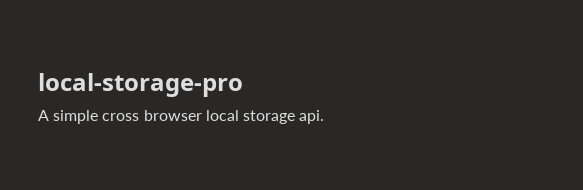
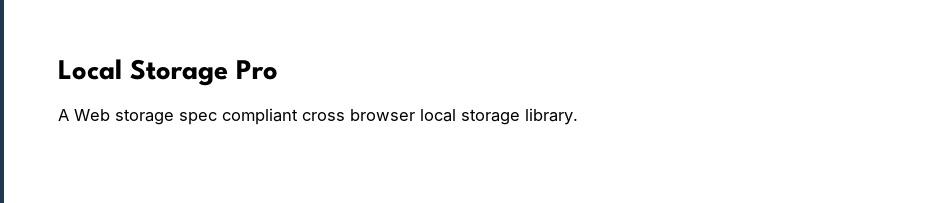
- local-storage-pro
- A simple cross browser local storage api.
+ Local Storage Pro
+ A Web storage spec compliant cross browser local storage library.

